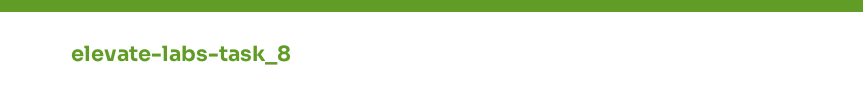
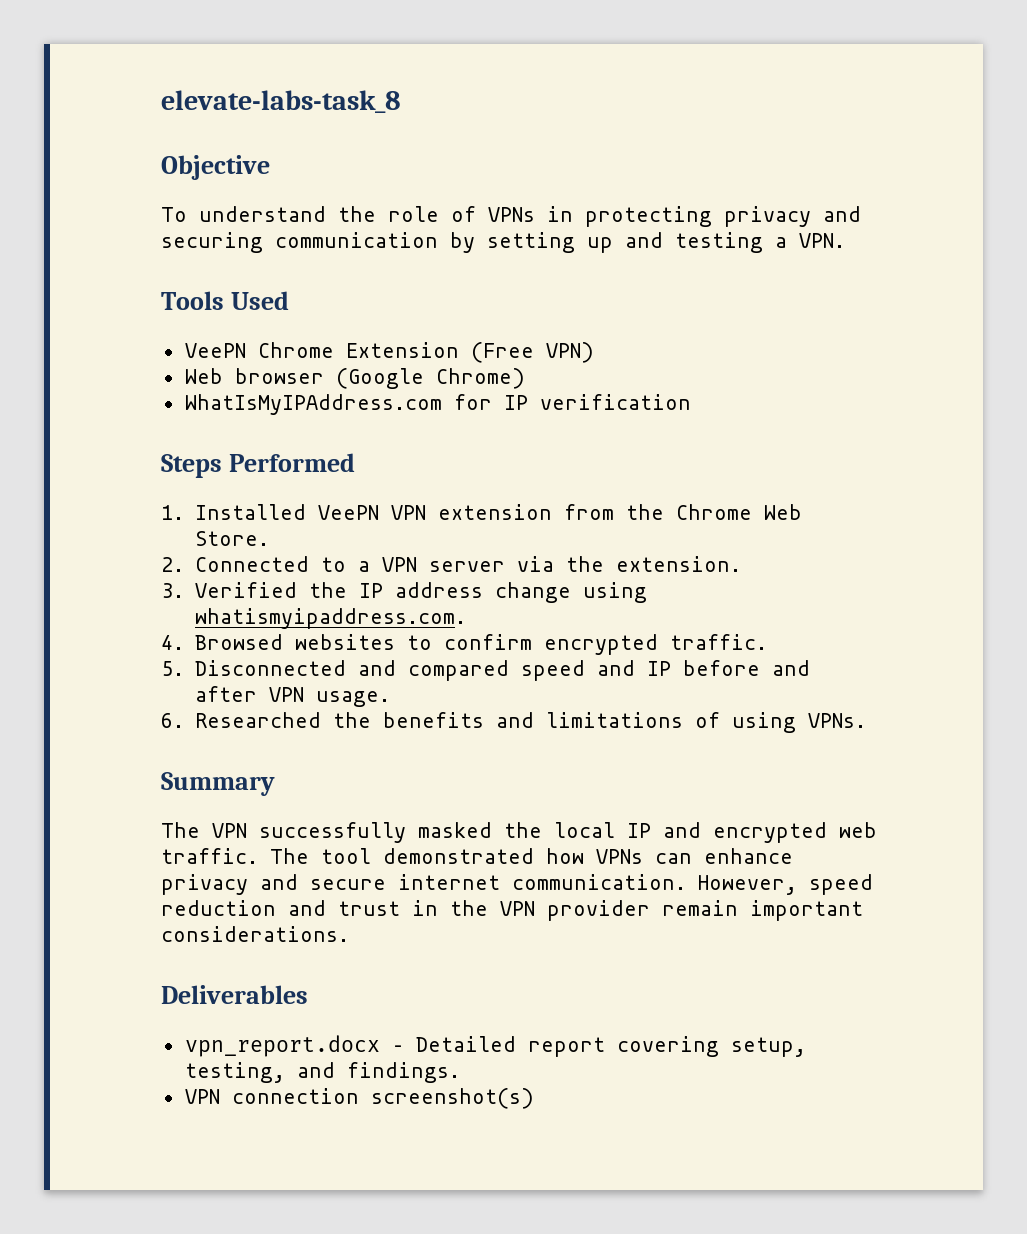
+ Objective
+ To understand the role of VPNs in protecting privacy and securing communication by setting up and testing a VPN.
+ Tools Used
+ VeePN Chrome Extension (Free VPN)
+ Web browser (Google Chrome)
+ WhatIsMyIPAddress.com for IP verification
+ Steps Performed
+ 1. Installed VeePN VPN extension from the Chrome Web Store.
+ 2. Connected to a VPN server via the extension.
+ 3. Verified the IP address change using whatismyipaddress.com.
+ 4. Browsed websites to confirm encrypted traffic.
+ 5. Disconnected and compared speed and IP before and after VPN usage.
+ 6. Researched the benefits and limitations of using VPNs.
+ Summary
+ The VPN successfully masked the local IP and encrypted web traffic. The tool demonstrated how VPNs can enhance privacy and secure internet communication. However, speed reduction and trust in the VPN provider remain important considerations.
+ Deliverables
+ vpn_report.docx – Detailed report covering setup, testing, and findings.
+ VPN connection screenshot(s)

